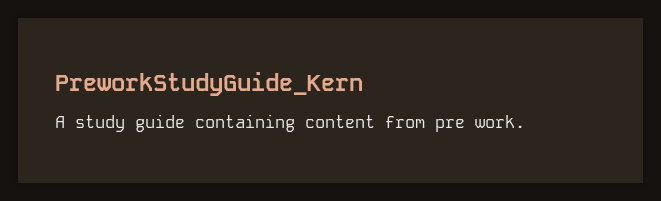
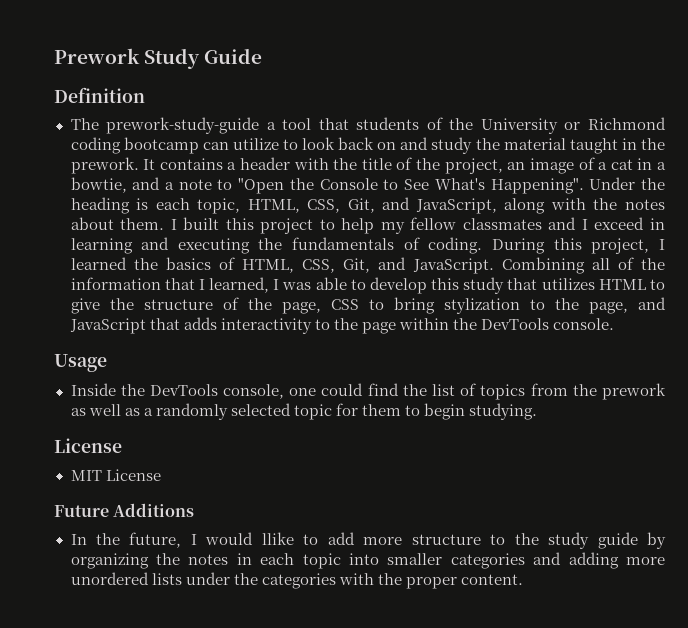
- PreworkStudyGuide_Kern
- A study guide containing content from pre work.
+ Prework Study Guide
+ Definition
+ The prework-study-guide a tool that students of the University or Richmond coding bootcamp can utilize to look back on and study the material taught in the prework. It contains a header with the title of the project, an image of a cat in a bowtie, and a note to "Open the Console to See What's Happening". Under the heading is each topic, HTML, CSS, Git, and JavaScript, along with the notes about them. I built this project to help my fellow classmates and I exceed in learning and executing the fundamentals of coding. During this project, I learned the basics of HTML, CSS, Git, and JavaScript. Combining all of the information that I learned, I was able to develop this study that utilizes HTML to give the structure of the page, CSS to bring stylization to the page, and JavaScript that adds interactivity to the page within the DevTools console.
+ Usage
+ Inside the DevTools console, one could find the list of topics from the prework as well as a randomly selected topic for them to begin studying.
+ License
+ MIT License
+ Future Additions
+ In the future, I would llike to add more structure to the study guide by organizing the notes in each topic into smaller categories and adding more unordered lists under the categories with the proper content.

